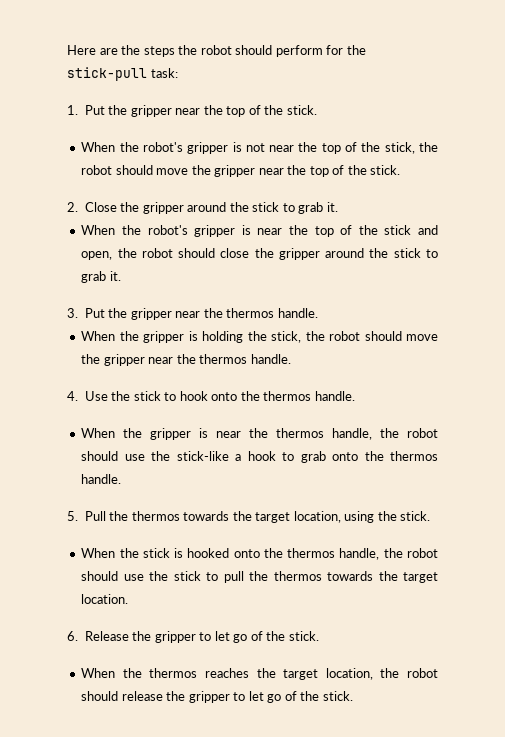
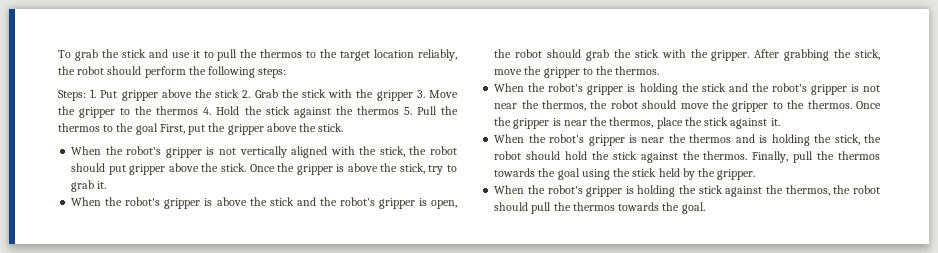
- Here are the steps the robot should perform for the stick-pull task:
- 1. Put the gripper near the top of the stick.
+ To grab the stick and use it to pull the thermos to the target location reliably, the robot should perform the following steps:
+ Steps: 1. Put gripper above the stick 2. Grab the stick with the gripper 3. Move the gripper to the thermos 4. Hold the stick against the thermos 5. Pull the thermos to the goal First, put the gripper above the stick.
- When the robot's gripper is not near the top of the stick, the robot should move the gripper near the top of the stick.
- 2. Close the gripper around the stick to grab it.
+ When the robot's gripper is not vertically aligned with the stick, the robot should put gripper above the stick. Once the gripper is above the stick, try to grab it.
- When the robot's gripper is near the top of the stick and open, the robot should close the gripper around the stick to grab it.
- 3. Put the gripper near the thermos handle.
- When the gripper is holding the stick, the robot should move the gripper near the thermos handle.
- 4. Use the stick to hook onto the thermos handle.
- When the gripper is near the thermos handle, the robot should use the stick-like a hook to grab onto the thermos handle.
- 5. Pull the thermos towards the target location, using the stick.
- When the stick is hooked onto the thermos handle, the robot should use the stick to pull the thermos towards the target location.
- 6. Release the gripper to let go of the stick.
- When the thermos reaches the target location, the robot should release the gripper to let go of the stick.
+ When the robot's gripper is above the stick and the robot's gripper is open, the robot should grab the stick with the gripper. After grabbing the stick, move the gripper to the thermos.
+ When the robot's gripper is holding the stick and the robot's gripper is not near the thermos, the robot should move the gripper to the thermos. Once the gripper is near the thermos, place the stick against it.
+ When the robot's gripper is near the thermos and is holding the stick, the robot should hold the stick against the thermos. Finally, pull the thermos towards the goal using the stick held by the gripper.
+ When the robot's gripper is holding the stick against the thermos, the robot should pull the thermos towards the goal.

